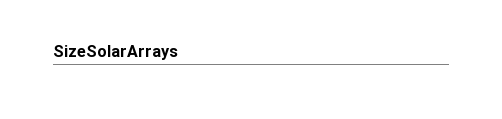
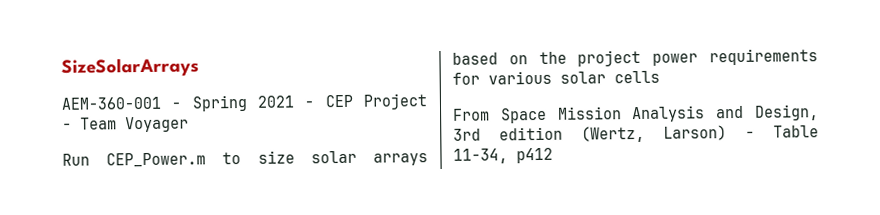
+ AEM-360-001 - Spring 2021 - CEP Project - Team Voyager
+ Run CEP_Power.m to size solar arrays based on the project power requirements for various solar cells
+ From Space Mission Analysis and Design, 3rd edition (Wertz, Larson) - Table 11-34, p412

